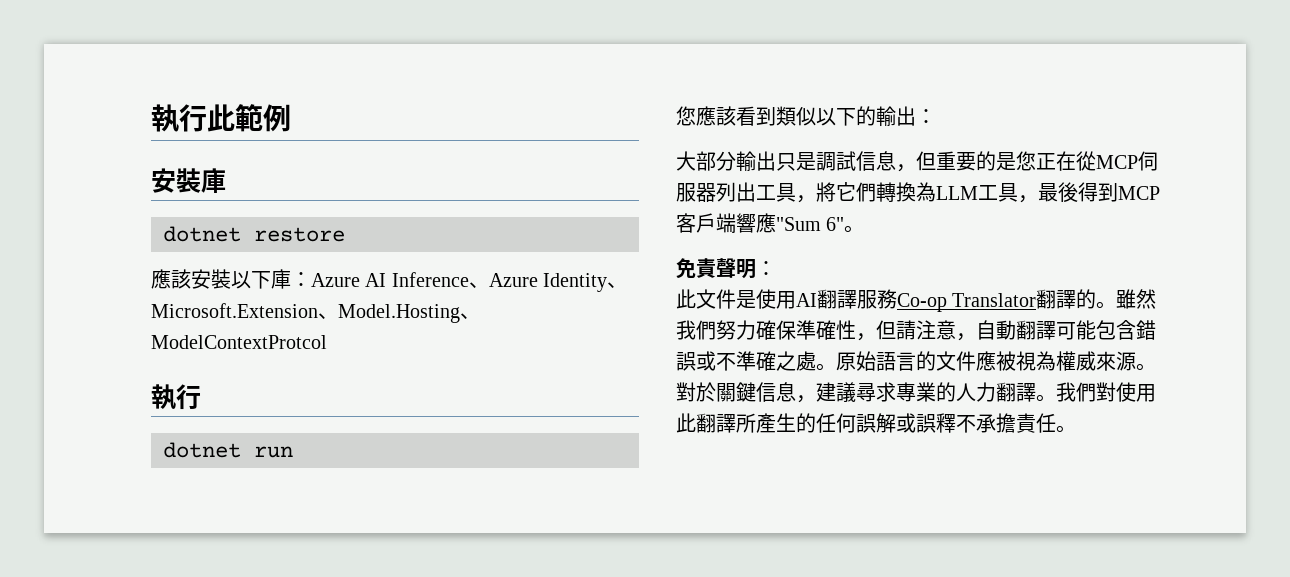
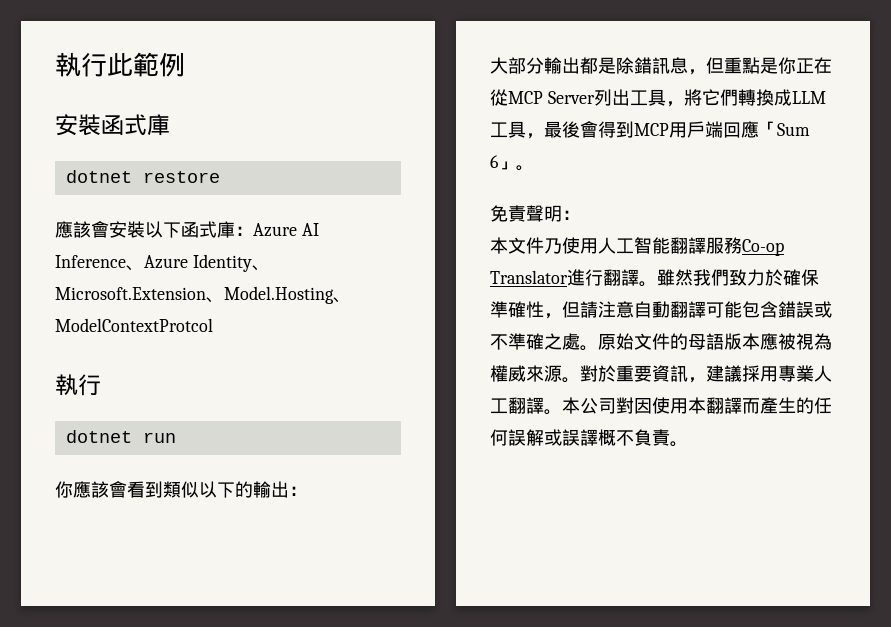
- 安裝庫
+ 安裝函式庫
- 應該安裝以下庫：Azure AI Inference、Azure Identity、Microsoft.Extension、Model.Hosting、ModelContextProtcol
+ 應該會安裝以下函式庫：Azure AI Inference、Azure Identity、Microsoft.Extension、Model.Hosting、ModelContextProtcol
- 您應該看到類似以下的輸出：
+ 你應該會看到類似以下的輸出：
- 大部分輸出只是調試信息，但重要的是您正在從MCP伺服器列出工具，將它們轉換為LLM工具，最後得到MCP客戶端響應"Sum 6"。
+ 大部分輸出都是除錯訊息，但重點是你正在從MCP Server列出工具，將它們轉換成LLM工具，最後會得到MCP用戶端回應「Sum 6」。
  免責聲明：
- 此文件是使用AI翻譯服務Co-op Translator翻譯的。
+ 本文件乃使用人工智能翻譯服務Co-op Translator進行翻譯。
- 雖然我們努力確保準確性，但請注意，自動翻譯可能包含錯誤或不準確之處。
+ 雖然我們致力於確保準確性，但請注意自動翻譯可能包含錯誤或不準確之處。
- 原始語言的文件應被視為權威來源。
+ 原始文件的母語版本應被視為權威來源。
- 對於關鍵信息，建議尋求專業的人力翻譯。我們對使用此翻譯所產生的任何誤解或誤釋不承擔責任。
+ 對於重要資訊，建議採用專業人工翻譯。本公司對因使用本翻譯而產生的任何誤解或誤譯概不負責。

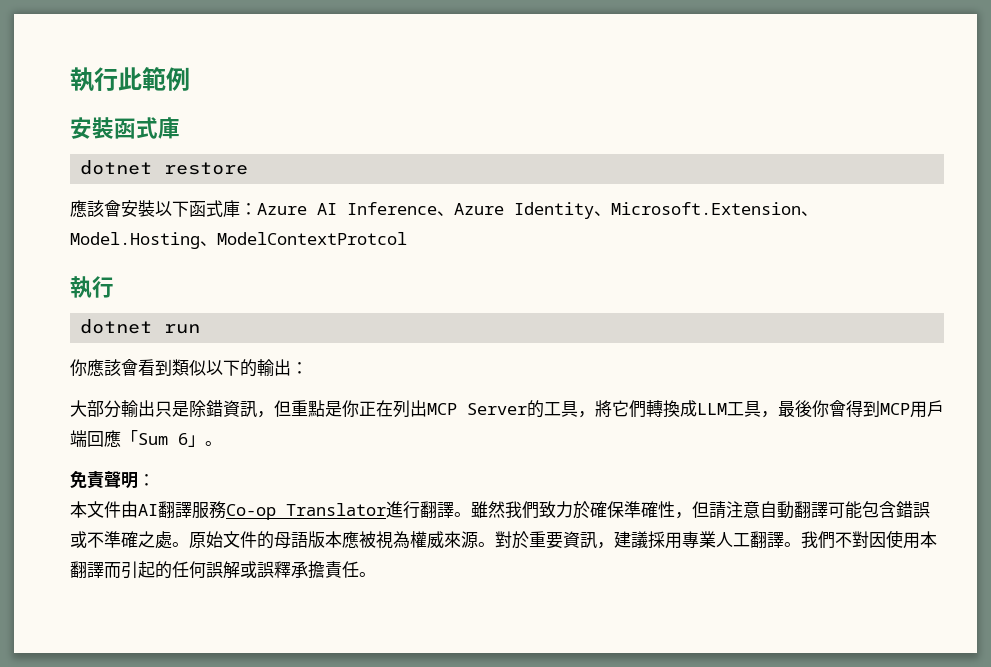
- 大部分輸出都是除錯訊息，但重點是你正在從MCP Server列出工具，將它們轉換成LLM工具，最後會得到MCP用戶端回應「Sum 6」。
+ 大部分輸出只是除錯資訊，但重點是你正在列出MCP Server的工具，將它們轉換成LLM工具，最後你會得到MCP用戶端回應「Sum 6」。
- 本文件乃使用人工智能翻譯服務Co-op Translator進行翻譯。
+ 本文件由AI翻譯服務Co-op Translator進行翻譯。
- 本公司對因使用本翻譯而產生的任何誤解或誤譯概不負責。
+ 我們不對因使用本翻譯而引起的任何誤解或誤釋承擔責任。

